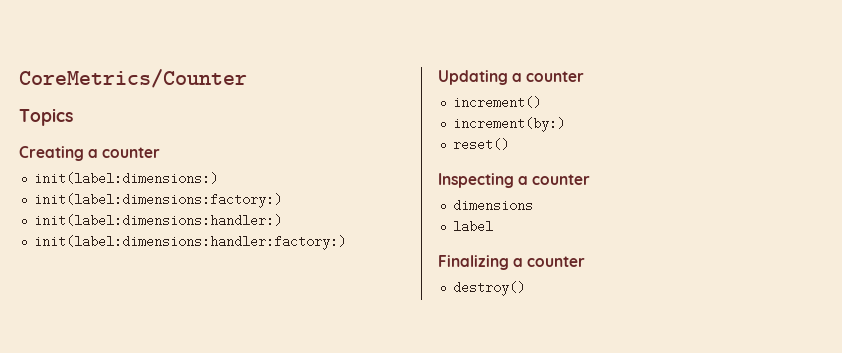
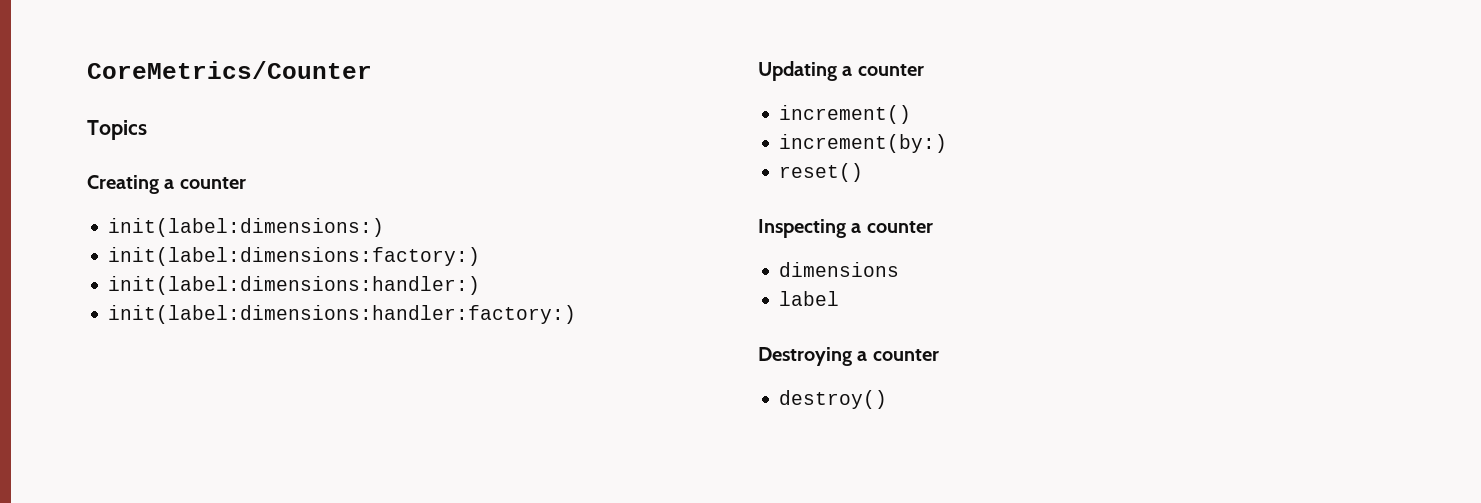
- Finalizing a counter
+ Destroying a counter

